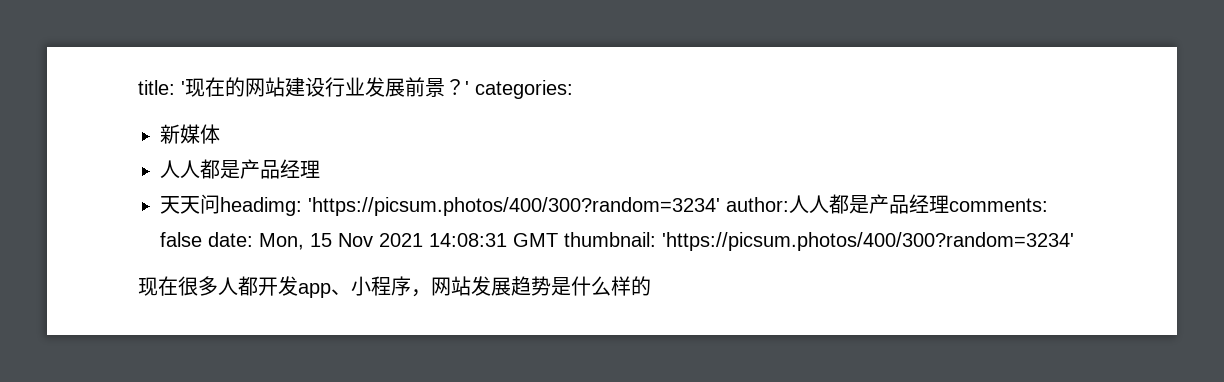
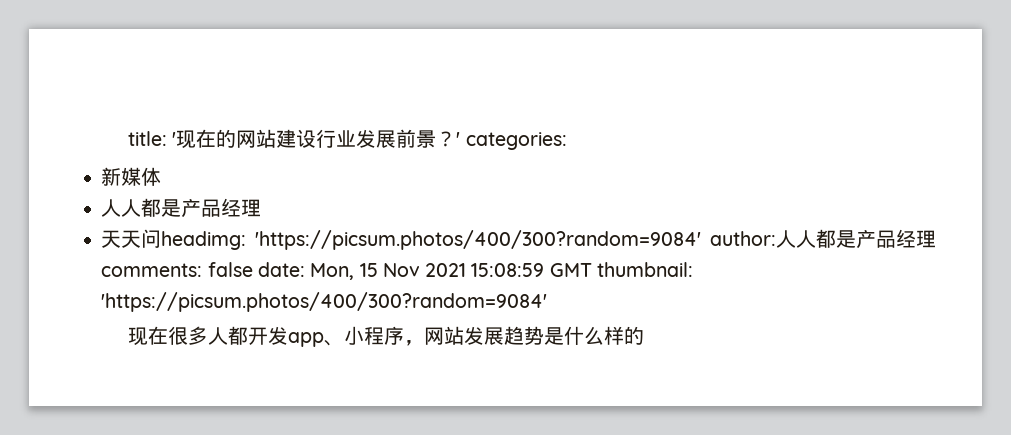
- 天天问headimg: 'https://picsum.photos/400/300?random=3234' author:人人都是产品经理comments: false date: Mon, 15 Nov 2021 14:08:31 GMT thumbnail: 'https://picsum.photos/400/300?random=3234'
+ 天天问headimg: 'https://picsum.photos/400/300?random=9084' author:人人都是产品经理comments: false date: Mon, 15 Nov 2021 15:08:59 GMT thumbnail: 'https://picsum.photos/400/300?random=9084'

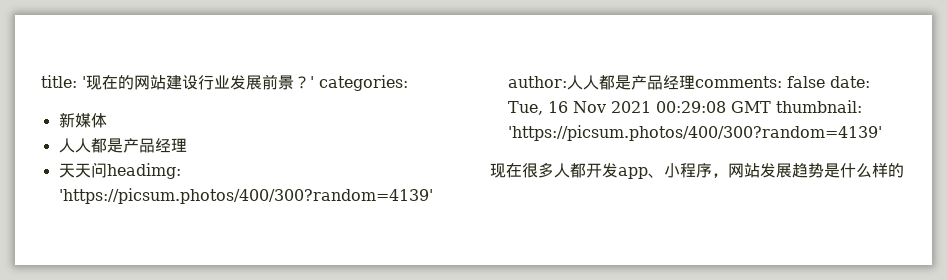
- 天天问headimg: 'https://picsum.photos/400/300?random=9084' author:人人都是产品经理comments: false date: Mon, 15 Nov 2021 15:08:59 GMT thumbnail: 'https://picsum.photos/400/300?random=9084'
+ 天天问headimg: 'https://picsum.photos/400/300?random=4139' author:人人都是产品经理comments: false date: Tue, 16 Nov 2021 00:29:08 GMT thumbnail: 'https://picsum.photos/400/300?random=4139'

